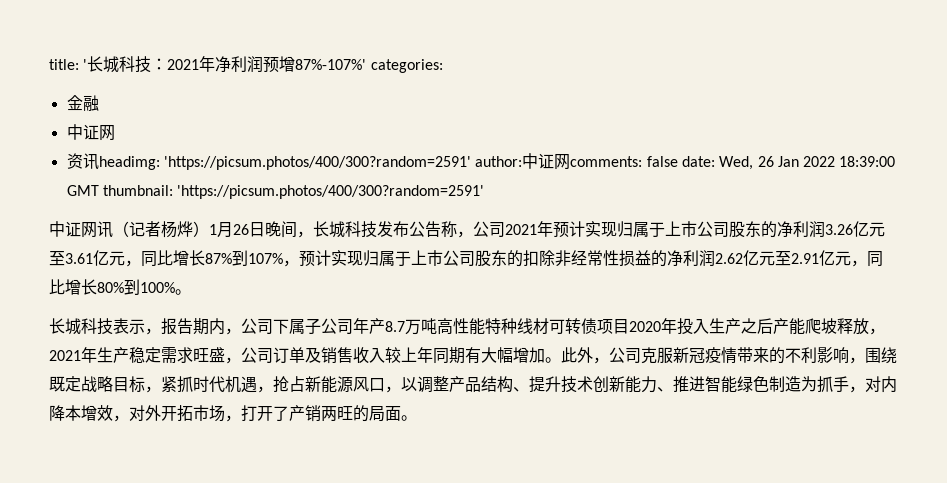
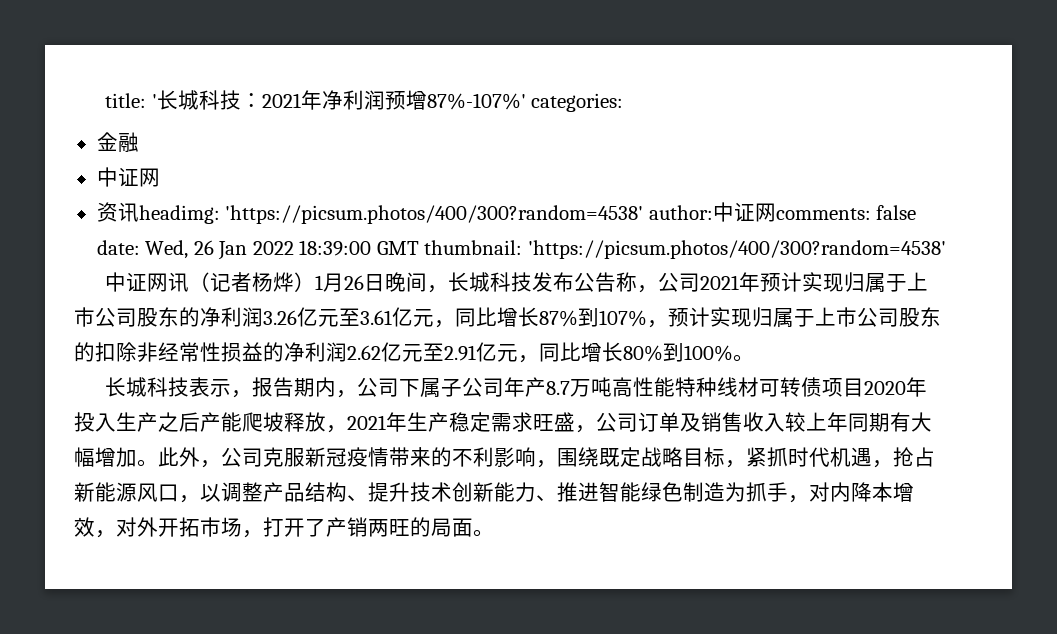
- 资讯headimg: 'https://picsum.photos/400/300?random=2591' author:中证网comments: false date: Wed, 26 Jan 2022 18:39:00 GMT thumbnail: 'https://picsum.photos/400/300?random=2591'
+ 资讯headimg: 'https://picsum.photos/400/300?random=4538' author:中证网comments: false date: Wed, 26 Jan 2022 18:39:00 GMT thumbnail: 'https://picsum.photos/400/300?random=4538'

